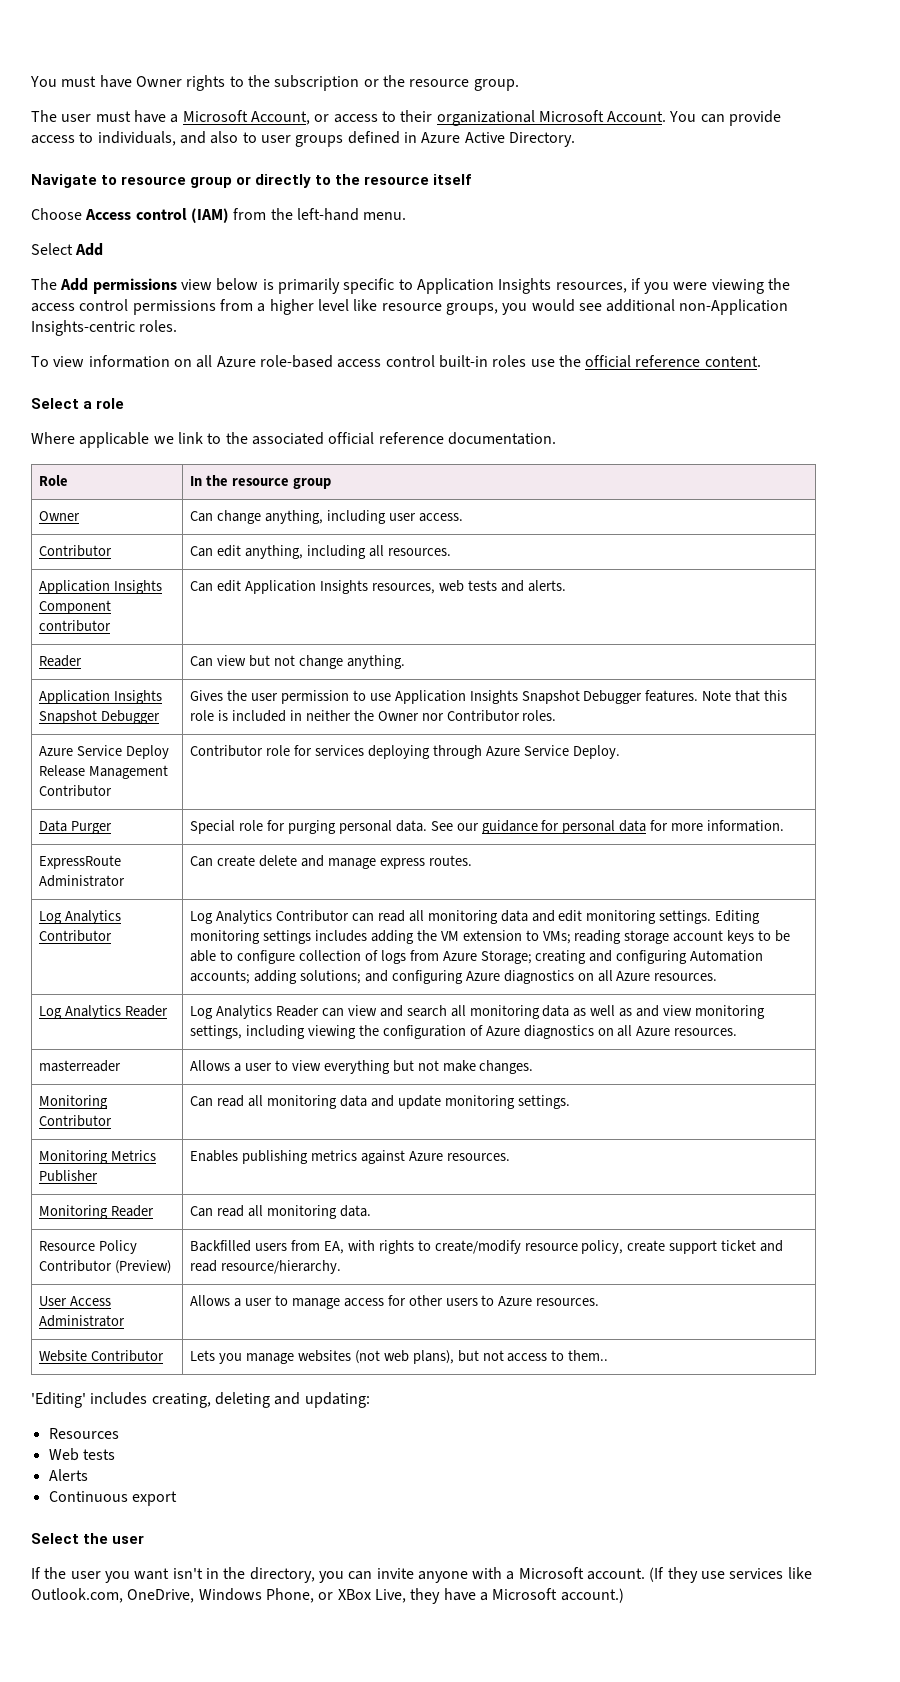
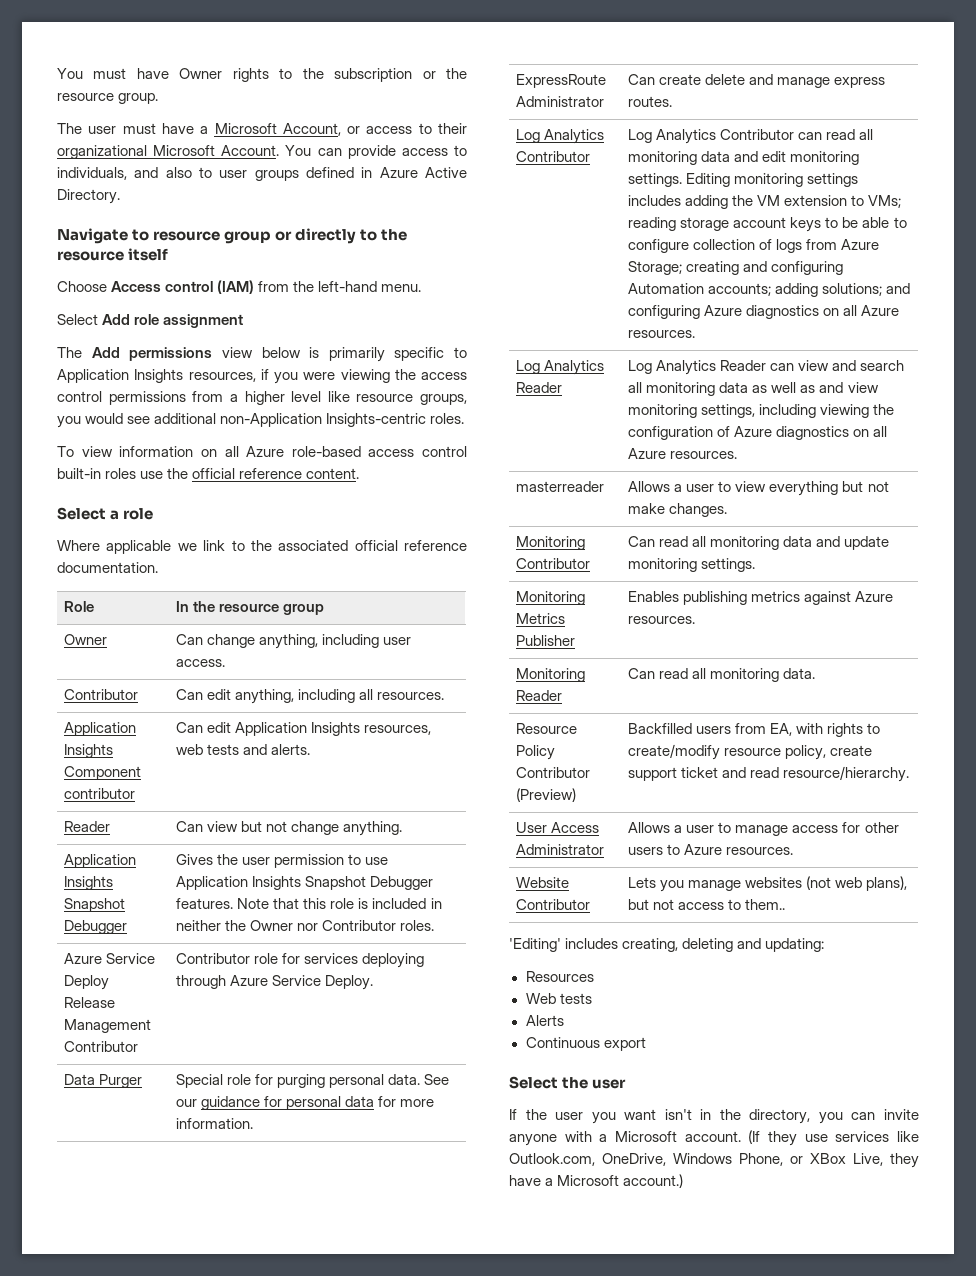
- Select Add
+ Select Add role assignment

